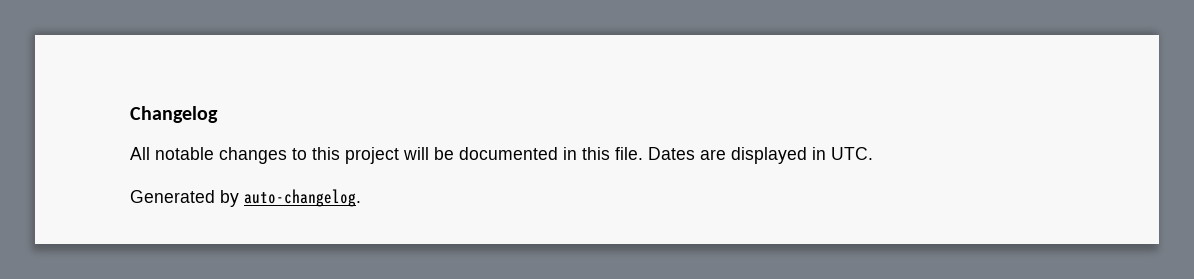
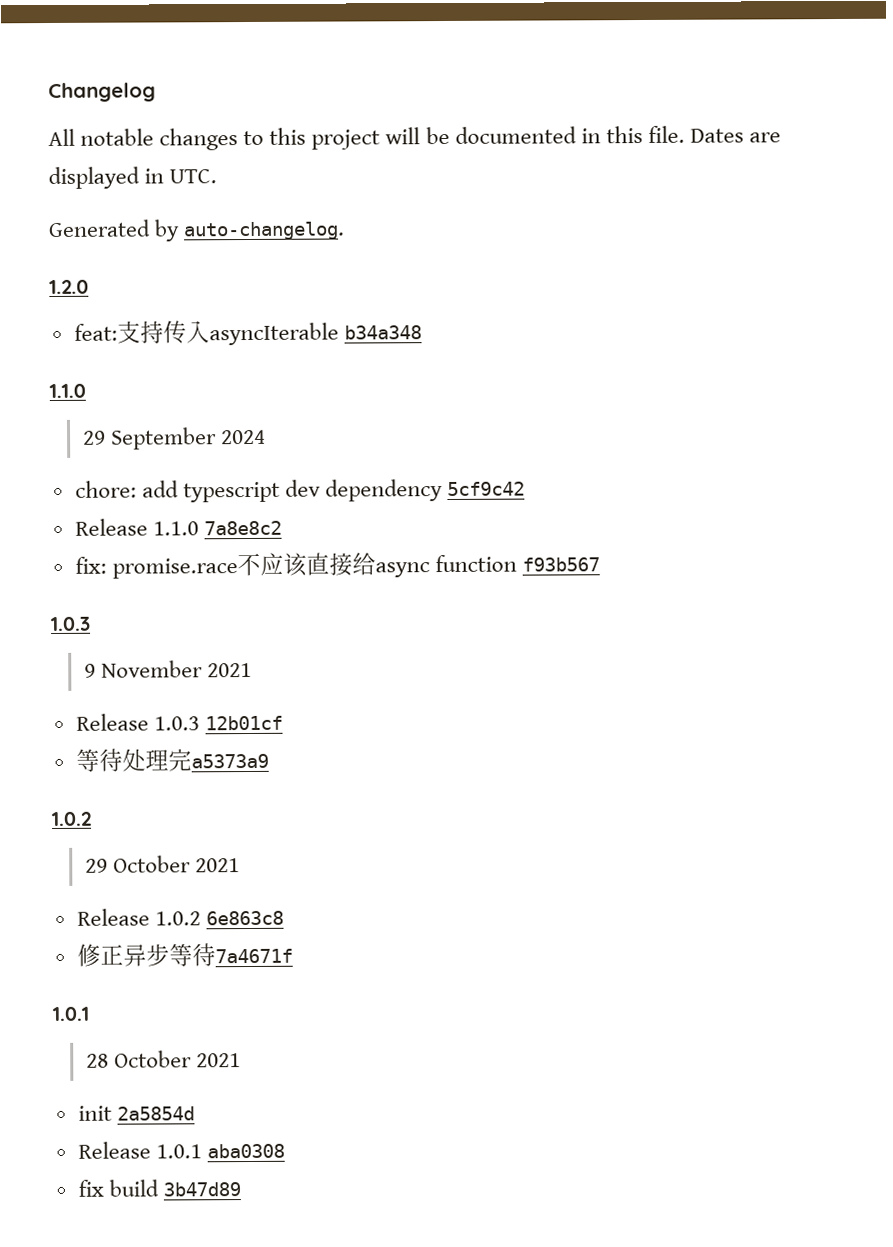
+ 1.2.0
+ feat:支持传入asyncIterable b34a348
+ 1.1.0
+ 29 September 2024
+ chore: add typescript dev dependency 5cf9c42
+ Release 1.1.0 7a8e8c2
+ fix: promise.race不应该直接给async function f93b567
+ 1.0.3
+ 9 November 2021
+ Release 1.0.3 12b01cf
+ 等待处理完a5373a9
+ 1.0.2
+ 29 October 2021
+ Release 1.0.2 6e863c8
+ 修正异步等待7a4671f
+ 1.0.1
+ 28 October 2021
+ init 2a5854d
+ Release 1.0.1 aba0308
+ fix build 3b47d89

